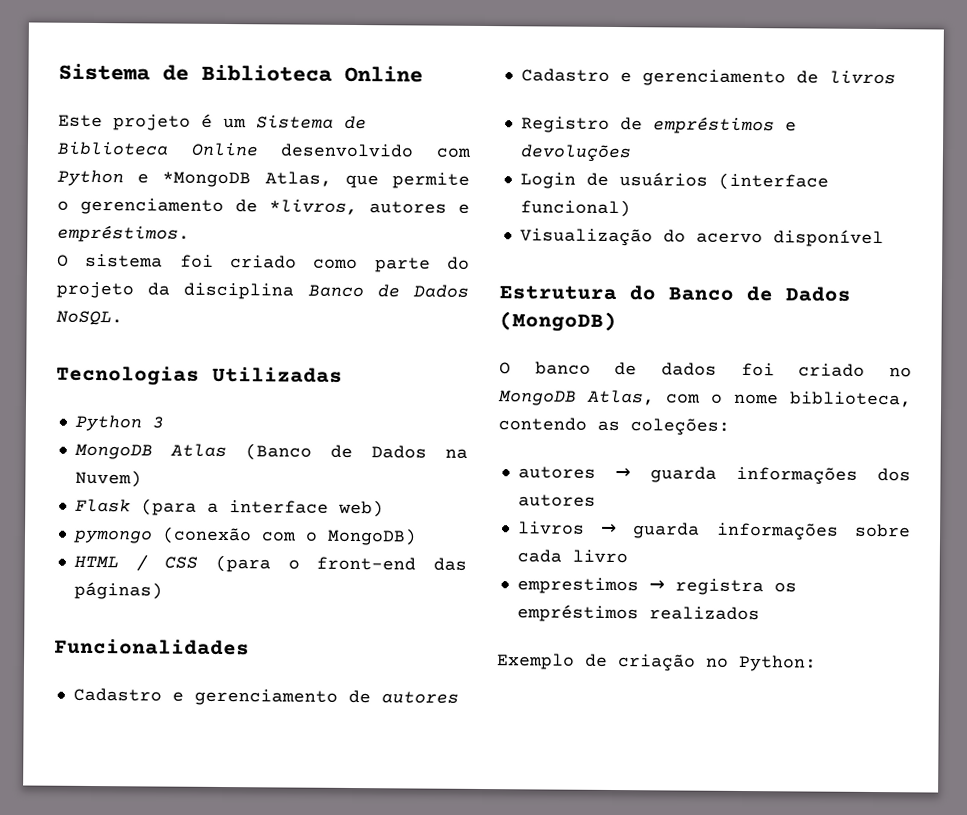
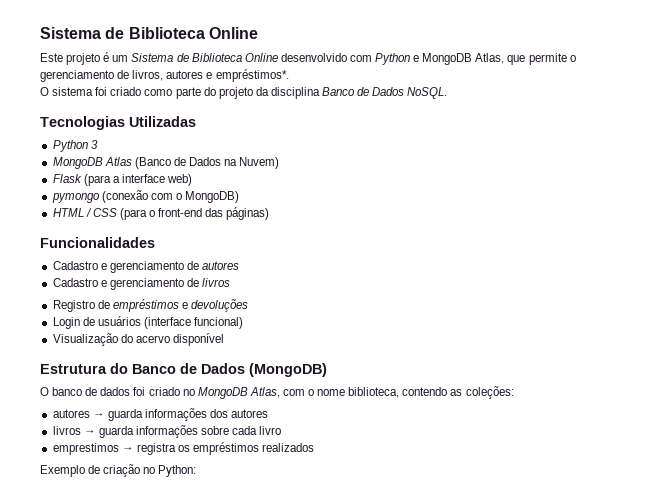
- Este projeto é um Sistema de Biblioteca Online desenvolvido com Python e *MongoDB Atlas, que permite o gerenciamento de *livros, autores e empréstimos.
+ Este projeto é um Sistema de Biblioteca Online desenvolvido com Python e MongoDB Atlas, que permite o gerenciamento de livros, autores e empréstimos*.

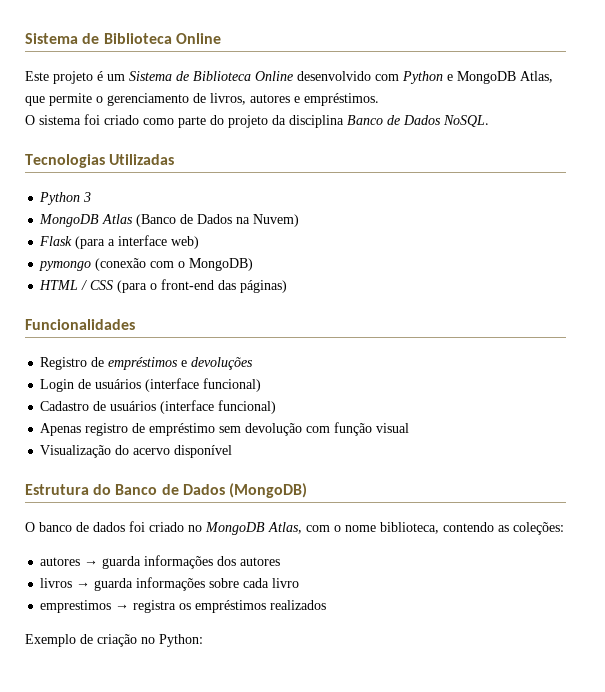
- Este projeto é um Sistema de Biblioteca Online desenvolvido com Python e MongoDB Atlas, que permite o gerenciamento de livros, autores e empréstimos*.
+ Este projeto é um Sistema de Biblioteca Online desenvolvido com Python e MongoDB Atlas, que permite o gerenciamento de livros, autores e empréstimos.
- Cadastro e gerenciamento de autores
- Cadastro e gerenciamento de livros
+ Cadastro de usuários (interface funcional)
+ Apenas registro de empréstimo sem devolução com função visual

